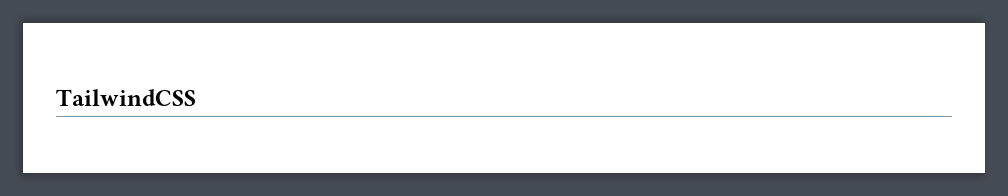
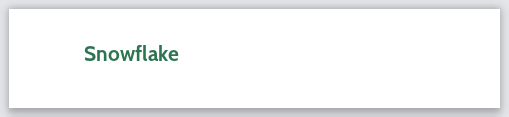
- TailwindCSS
+ Snowflake

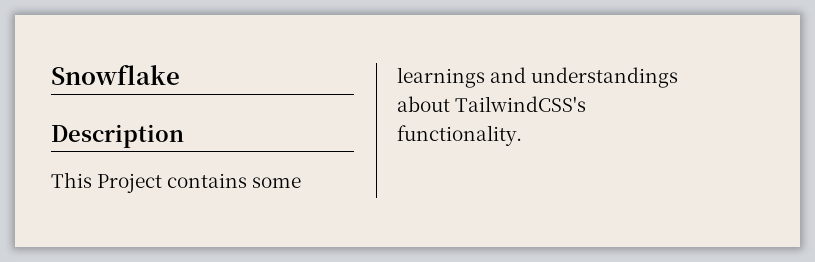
+ Description
+ This Project contains some learnings and understandings about TailwindCSS's functionality.

